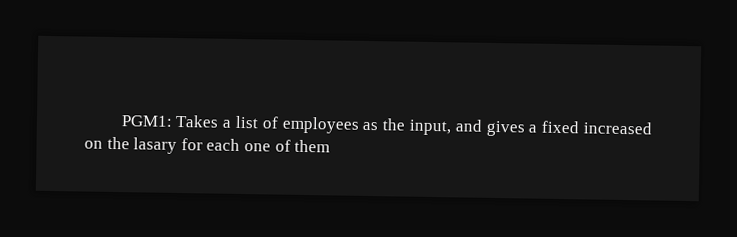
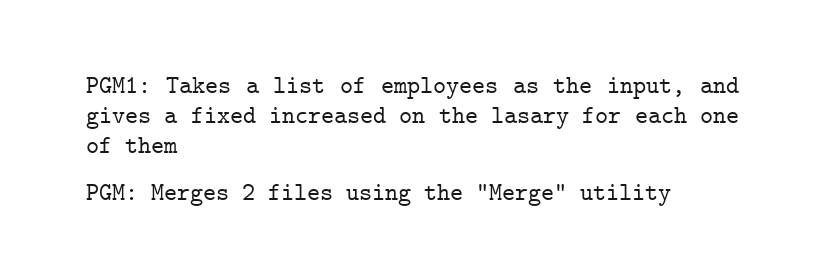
+ PGM: Merges 2 files using the "Merge" utility

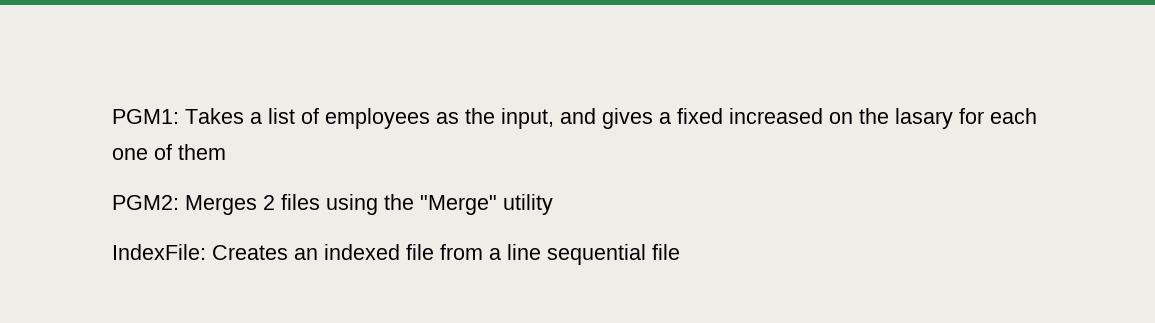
- PGM: Merges 2 files using the "Merge" utility
+ PGM2: Merges 2 files using the "Merge" utility
+ IndexFile: Creates an indexed file from a line sequential file

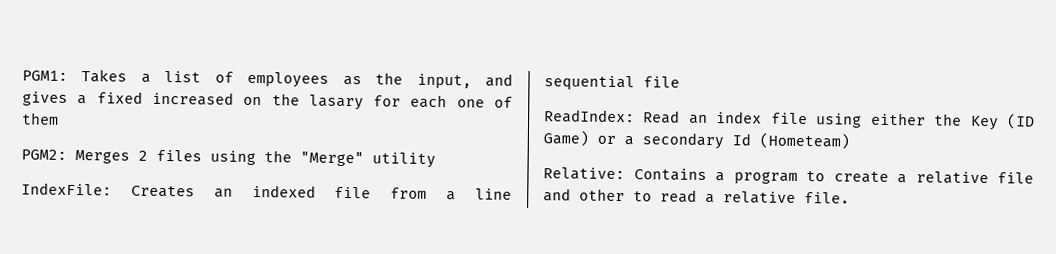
+ ReadIndex: Read an index file using either the Key (ID Game) or a secondary Id (Hometeam)
+ Relative: Contains a program to create a relative file and other to read a relative file.

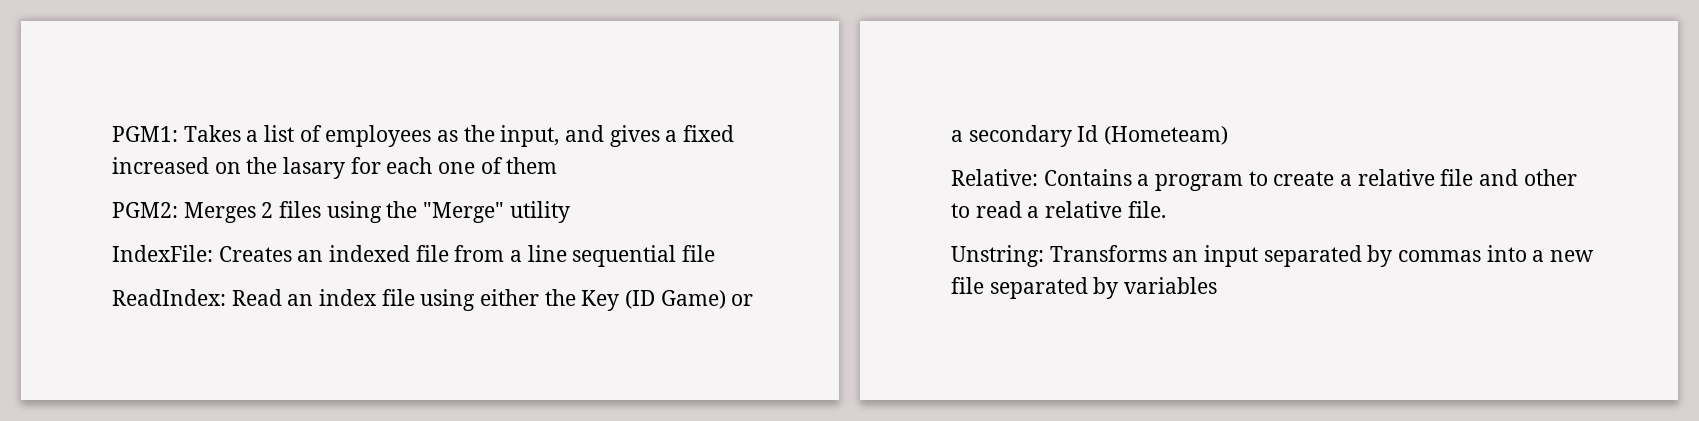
+ Unstring: Transforms an input separated by commas into a new file separated by variables

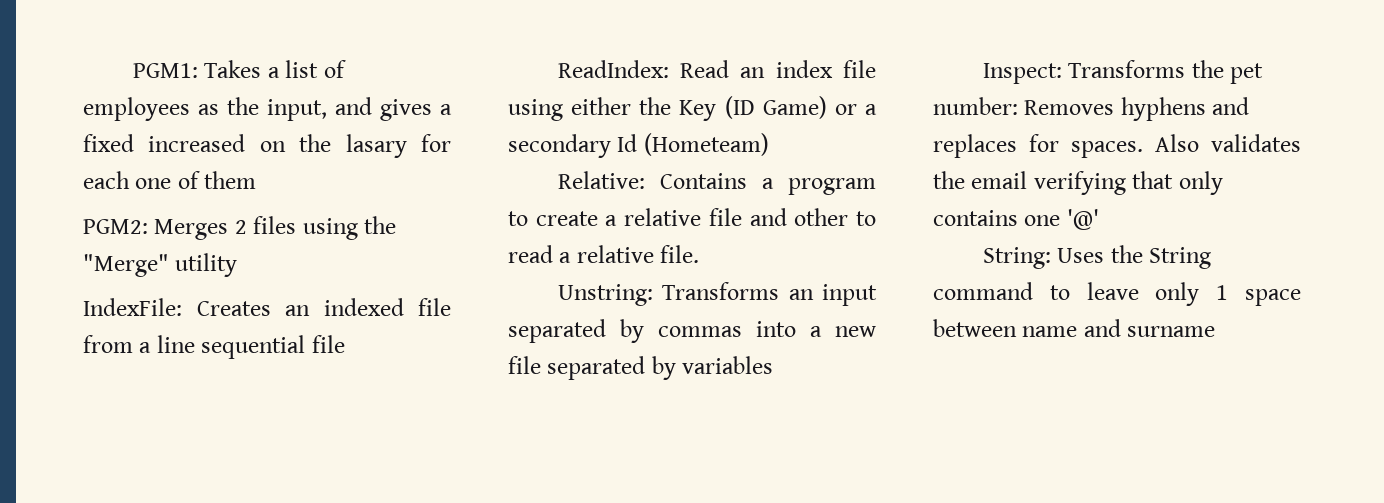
+ Inspect: Transforms the pet number: Removes hyphens and replaces for spaces. Also validates the email verifying that only contains one '@'
+ String: Uses the String command to leave only 1 space between name and surname

